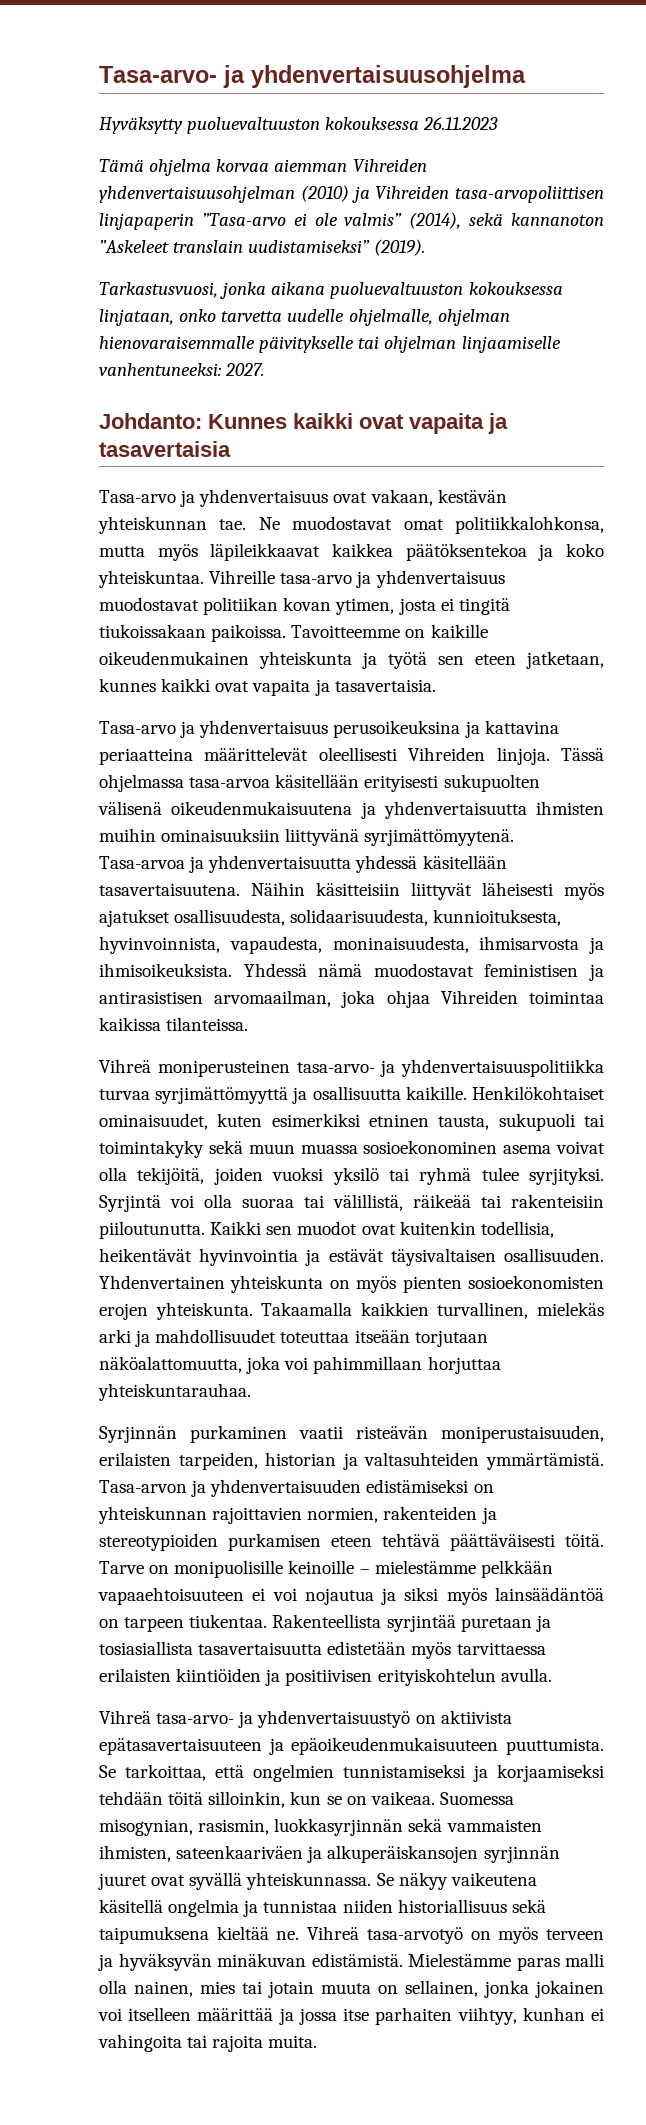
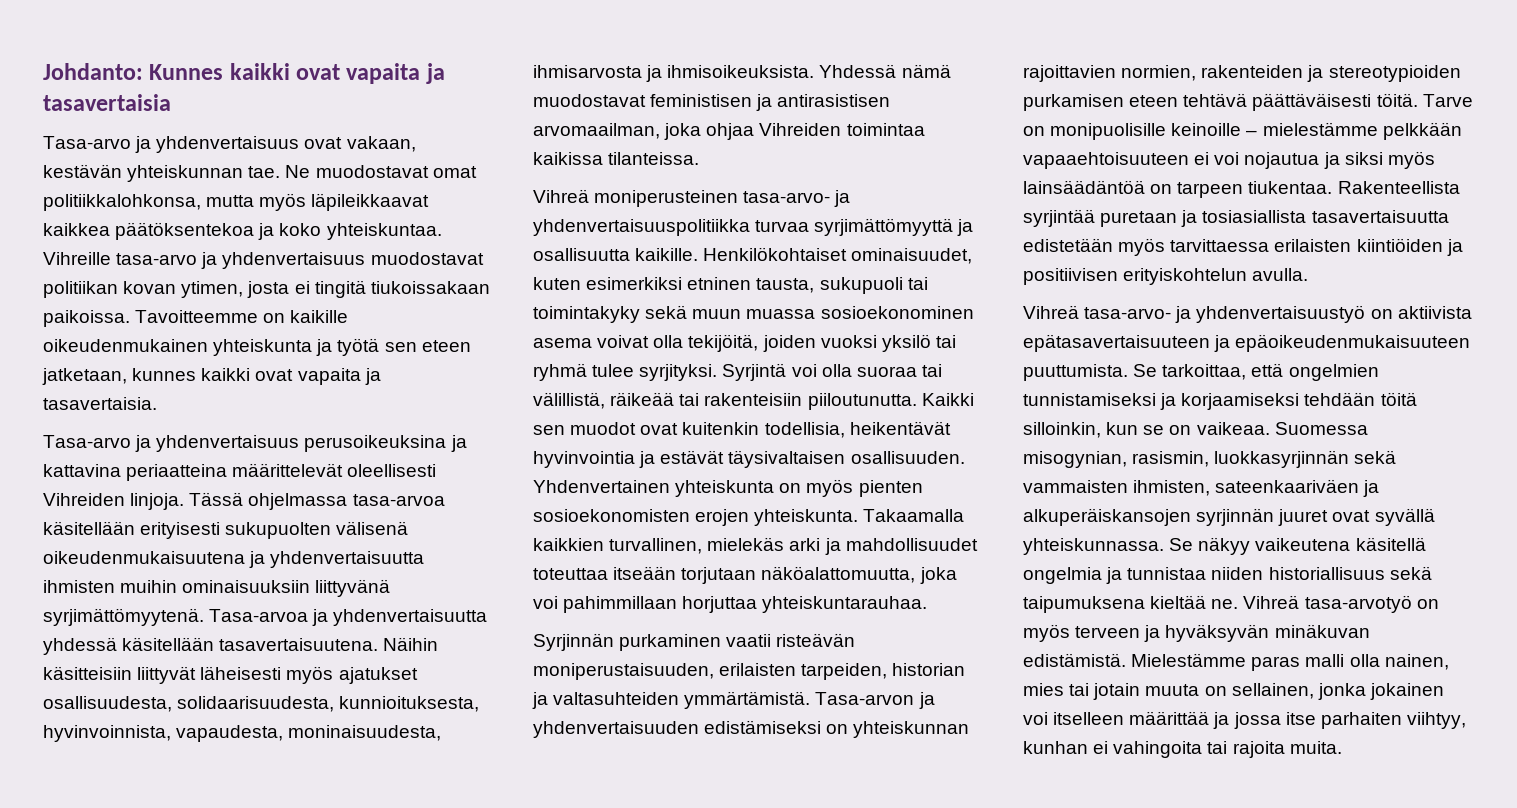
- Tasa-arvo- ja yhdenvertaisuusohjelma
- Hyväksytty puoluevaltuuston kokouksessa 26.11.2023
- Tämä ohjelma korvaa aiemman Vihreiden yhdenvertaisuusohjelman (2010) ja Vihreiden tasa-arvopoliittisen linjapaperin ”Tasa-arvo ei ole valmis” (2014), sekä kannanoton ”Askeleet translain uudistamiseksi” (2019).
- Tarkastusvuosi, jonka aikana puoluevaltuuston kokouksessa linjataan, onko tarvetta uudelle ohjelmalle, ohjelman hienovaraisemmalle päivitykselle tai ohjelman linjaamiselle vanhentuneeksi: 2027.

